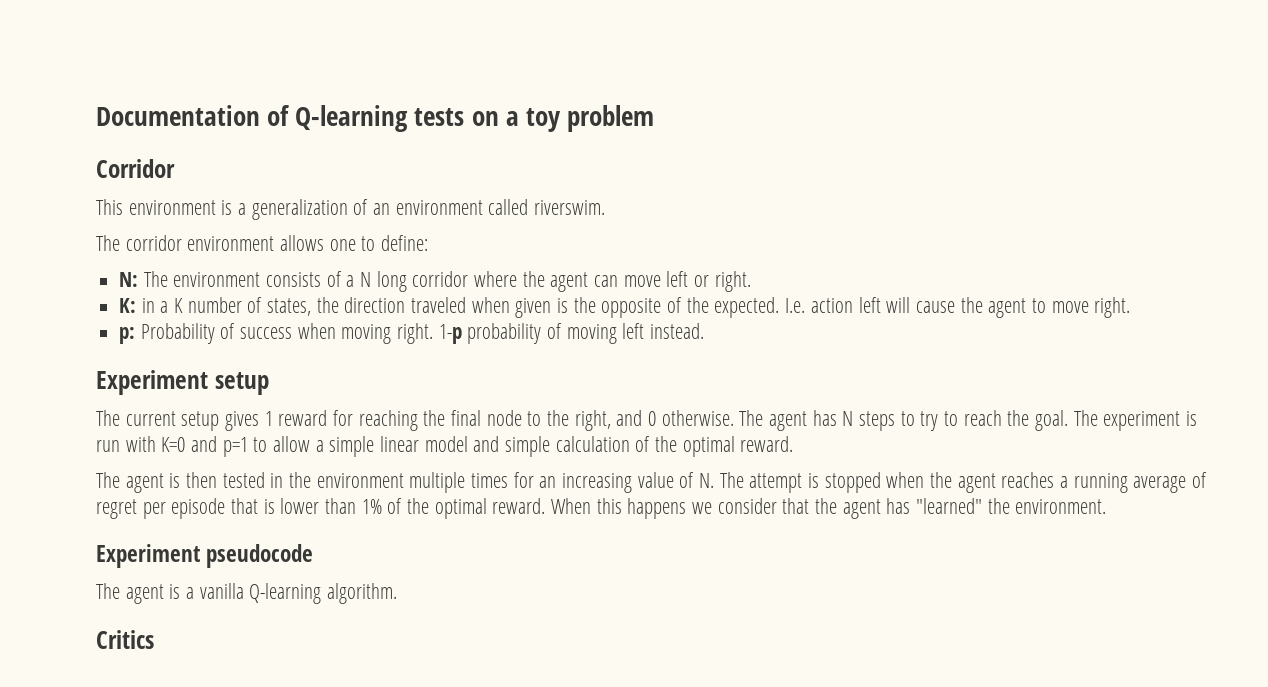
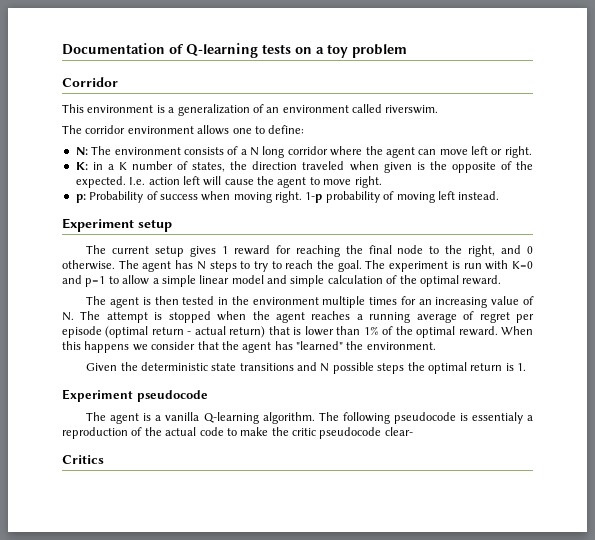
- The agent is then tested in the environment multiple times for an increasing value of N. The attempt is stopped when the agent reaches a running average of regret per episode that is lower than 1% of the optimal reward.
+ The agent is then tested in the environment multiple times for an increasing value of N. The attempt is stopped when the agent reaches a running average of regret per episode (optimal return - actual return) that is lower than 1% of the optimal reward.
+ Given the deterministic state transitions and N possible steps the optimal return is 1.
+ The following pseudocode is essentialy a reproduction of the actual code to make the critic pseudocode clear-

